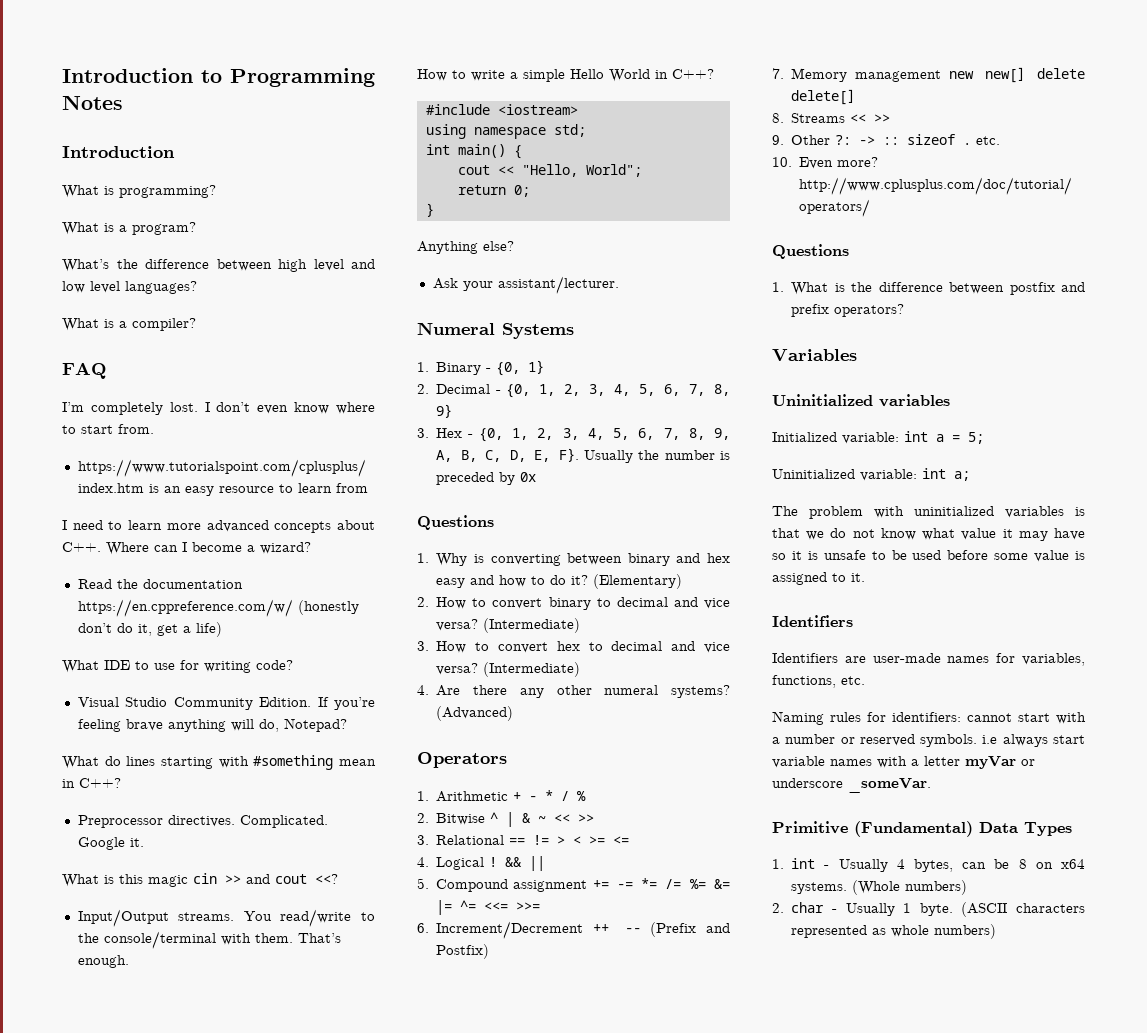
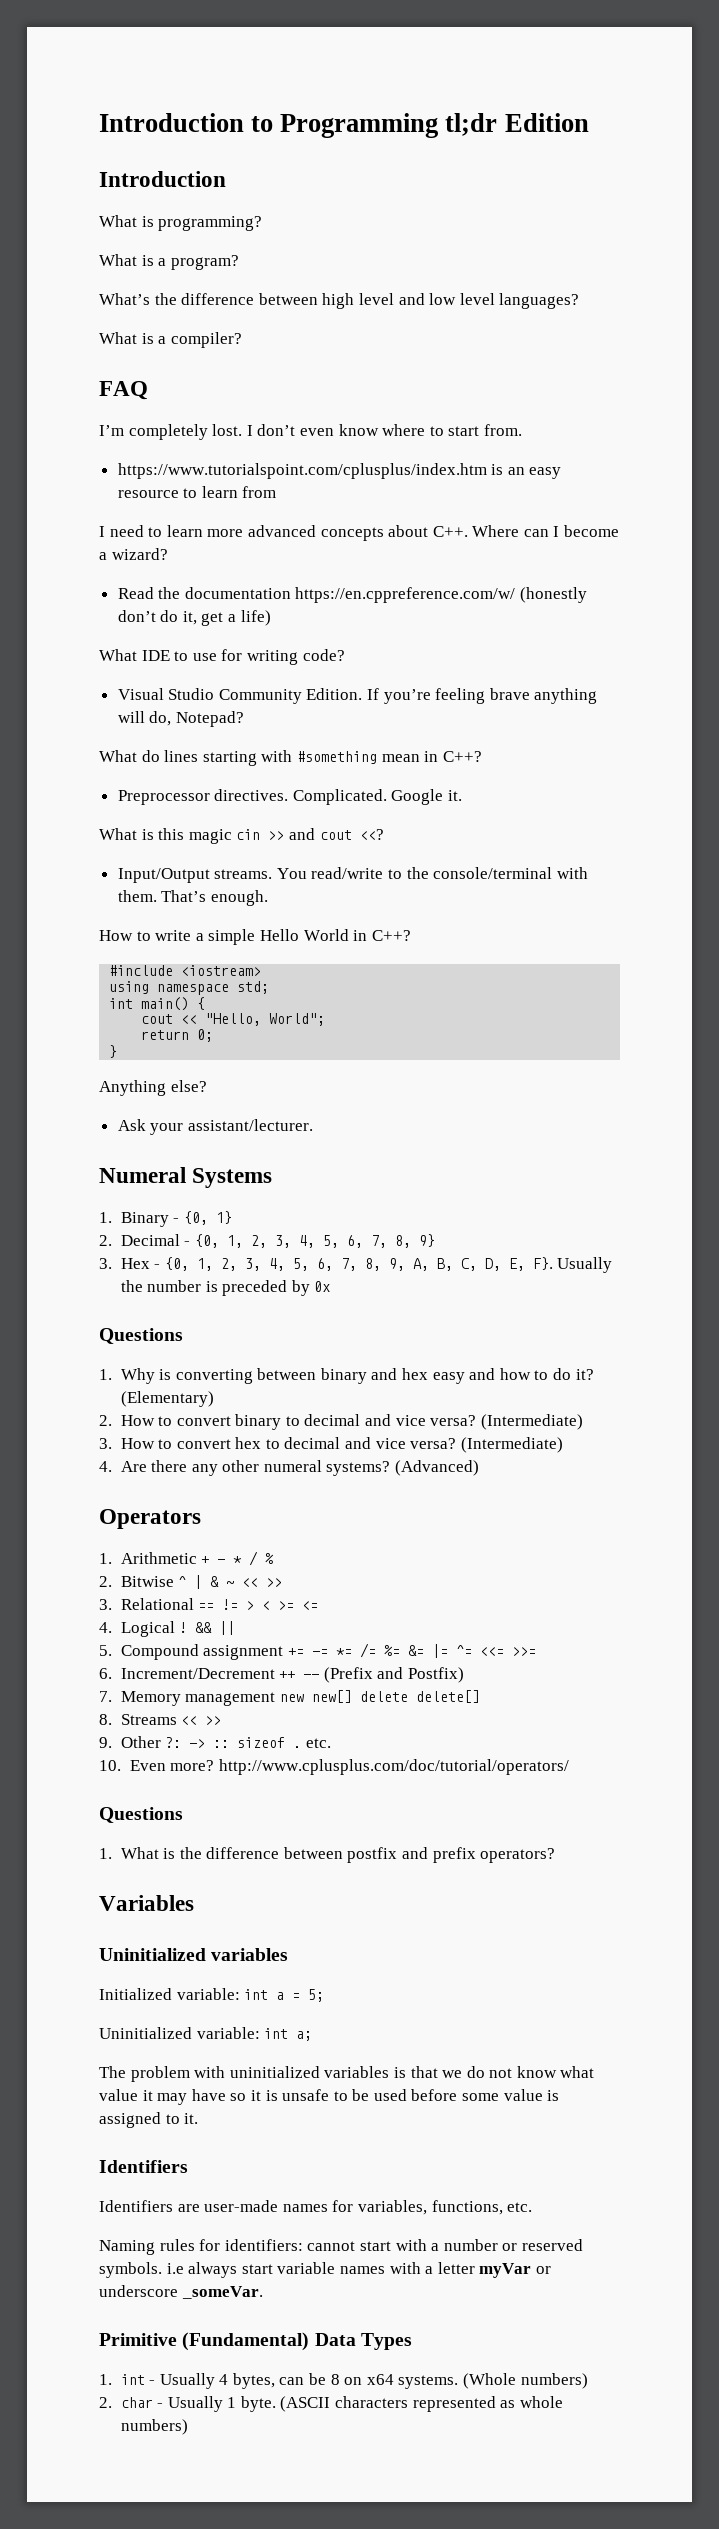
- Introduction to Programming Notes
+ Introduction to Programming tl;dr Edition

